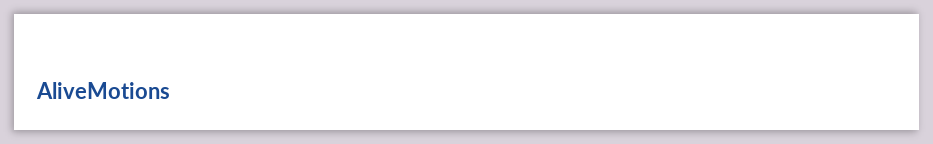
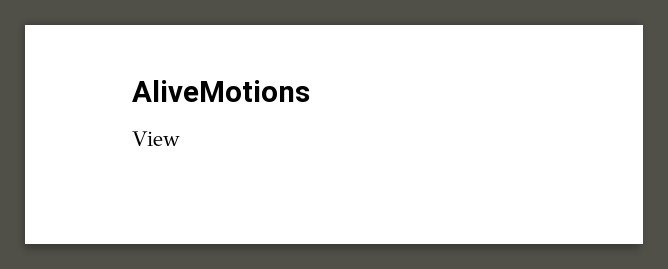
+ View

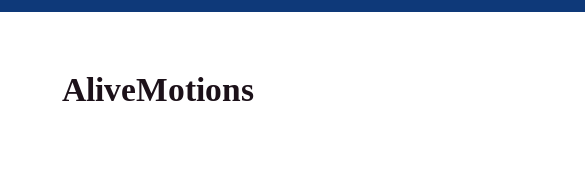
- View

